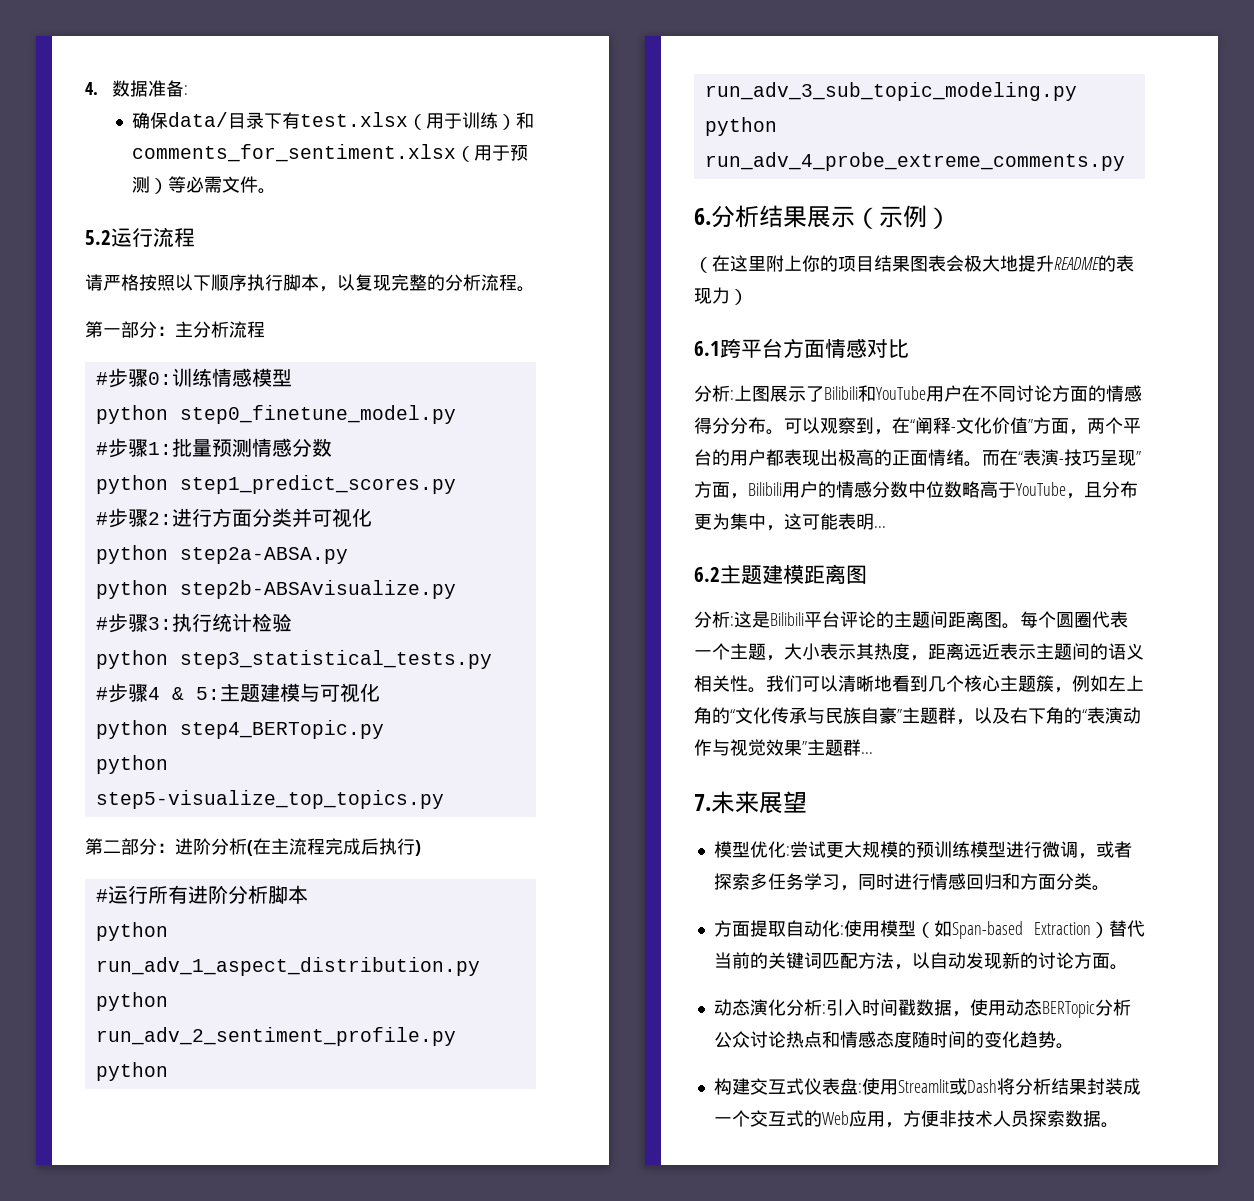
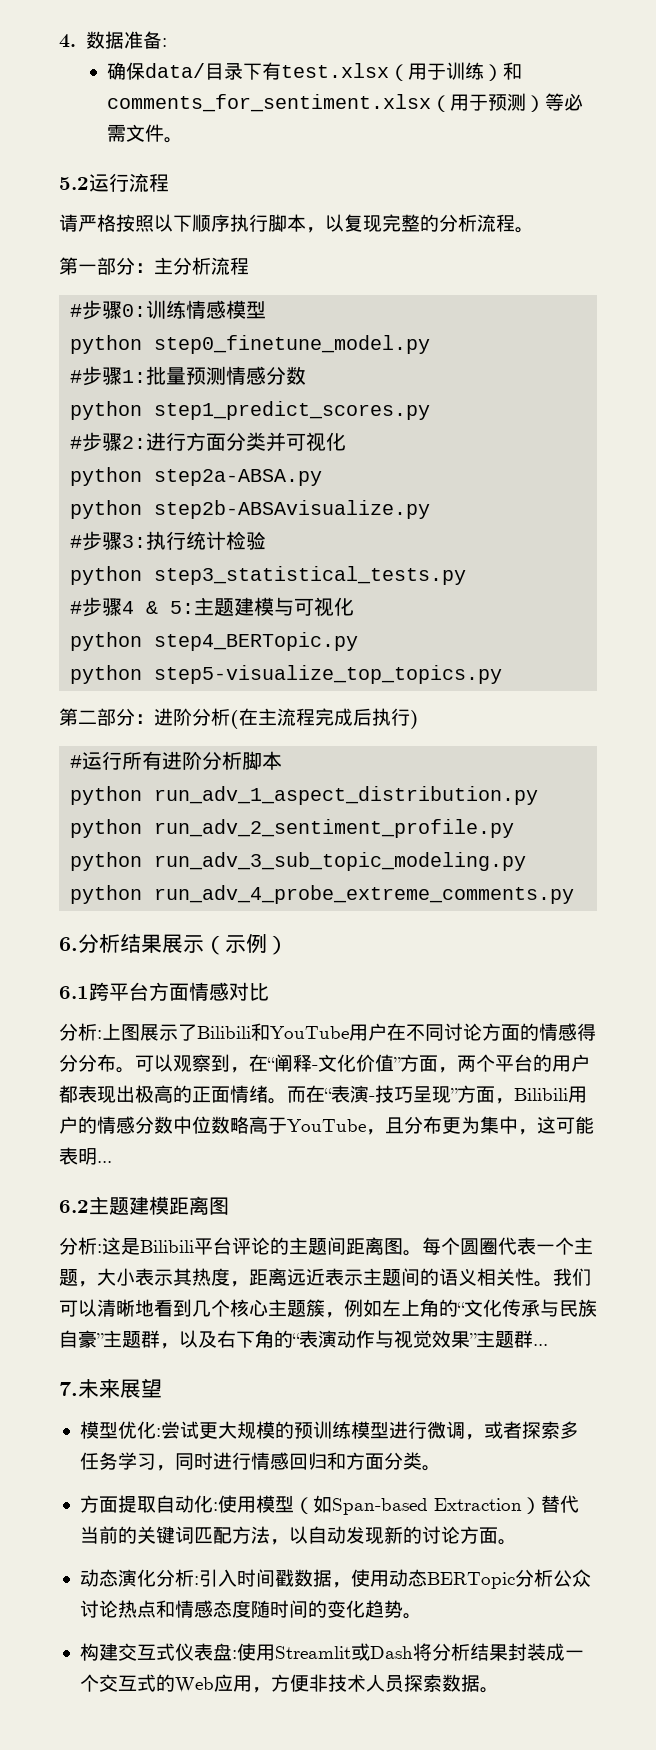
- （在这里附上你的项目结果图表会极大地提升README的表现力）

